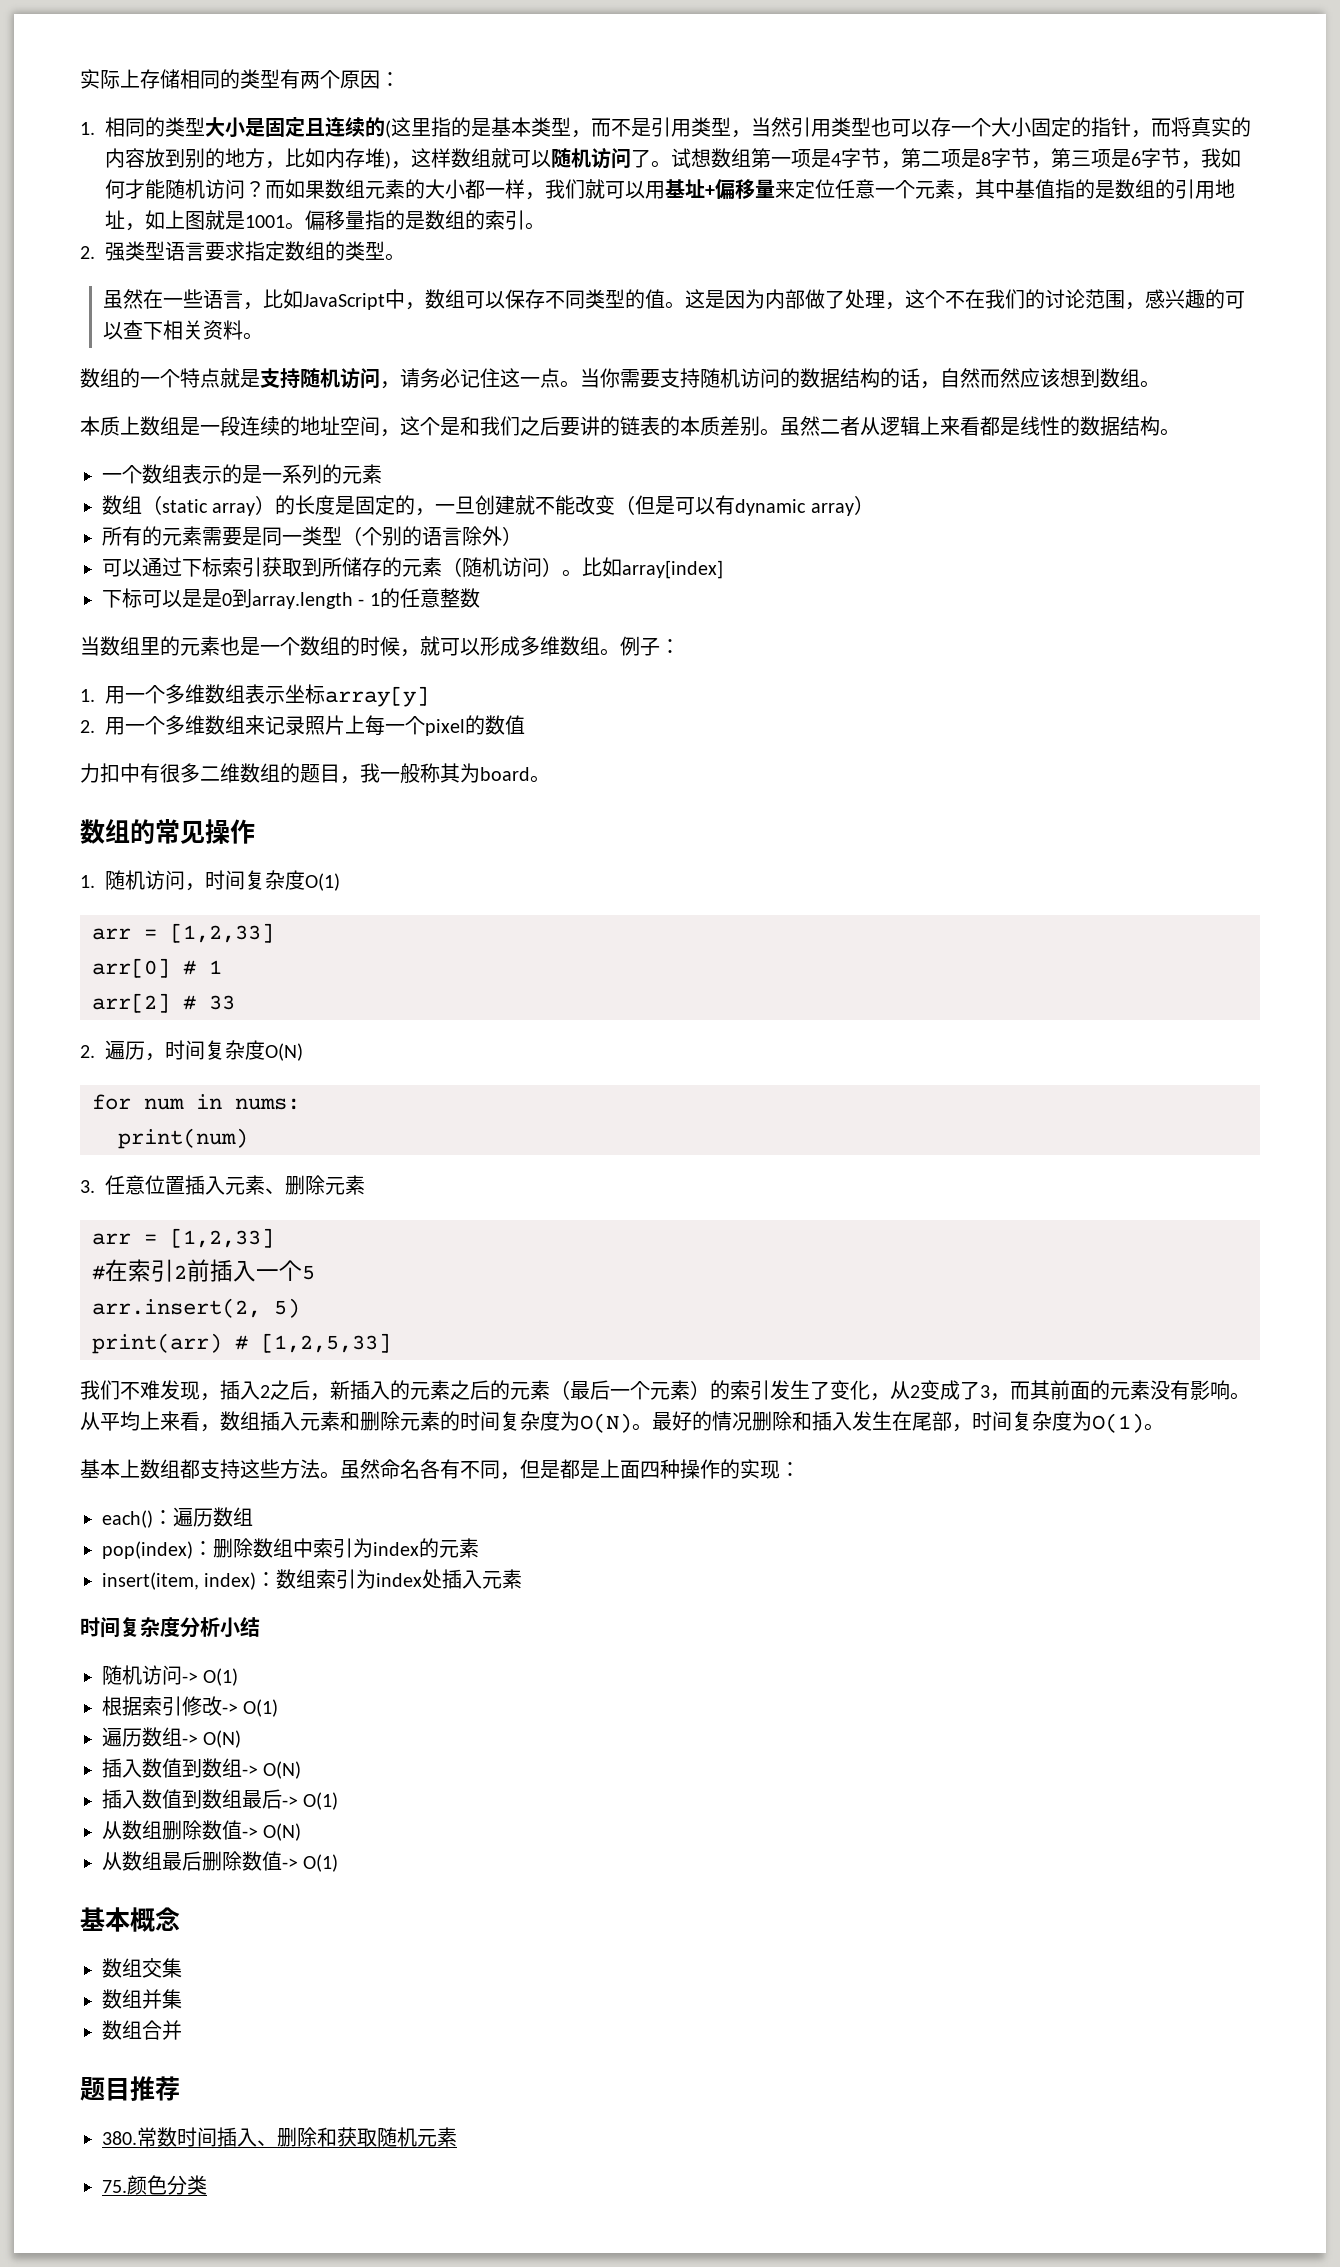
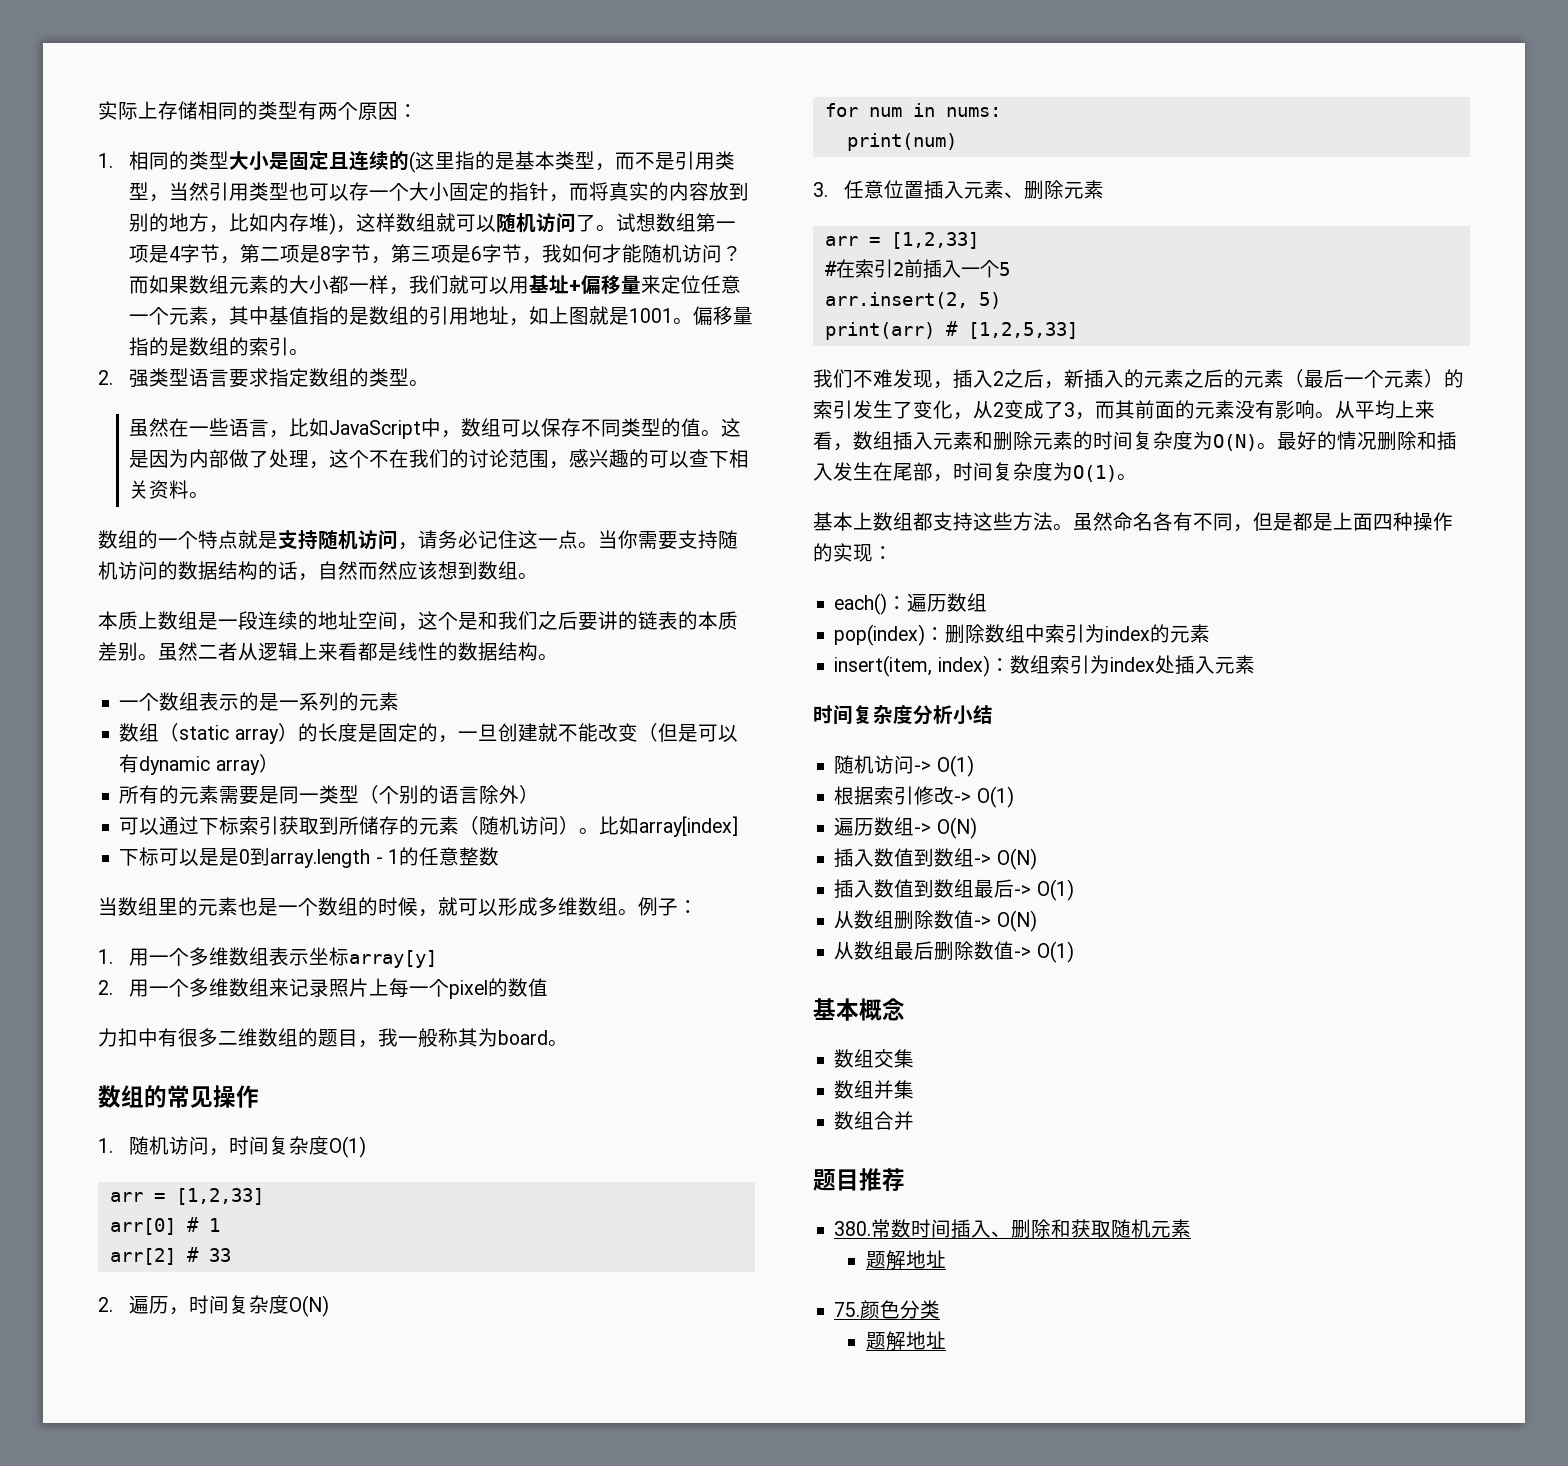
  380.常数时间插入、删除和获取随机元素
+ 题解地址
  75.颜色分类
+ 题解地址

